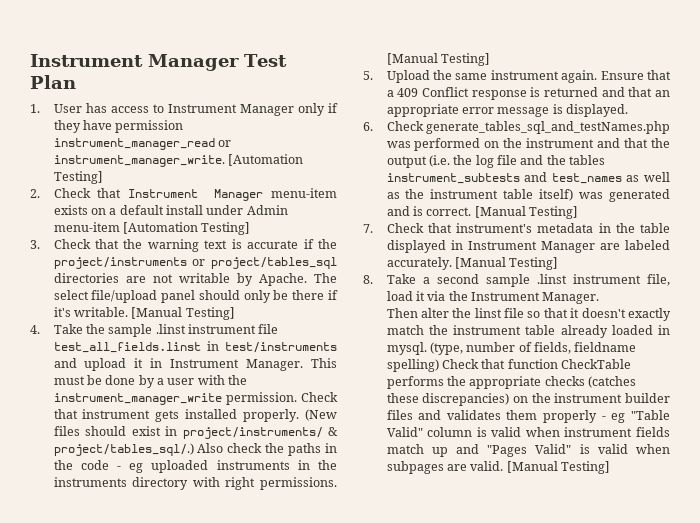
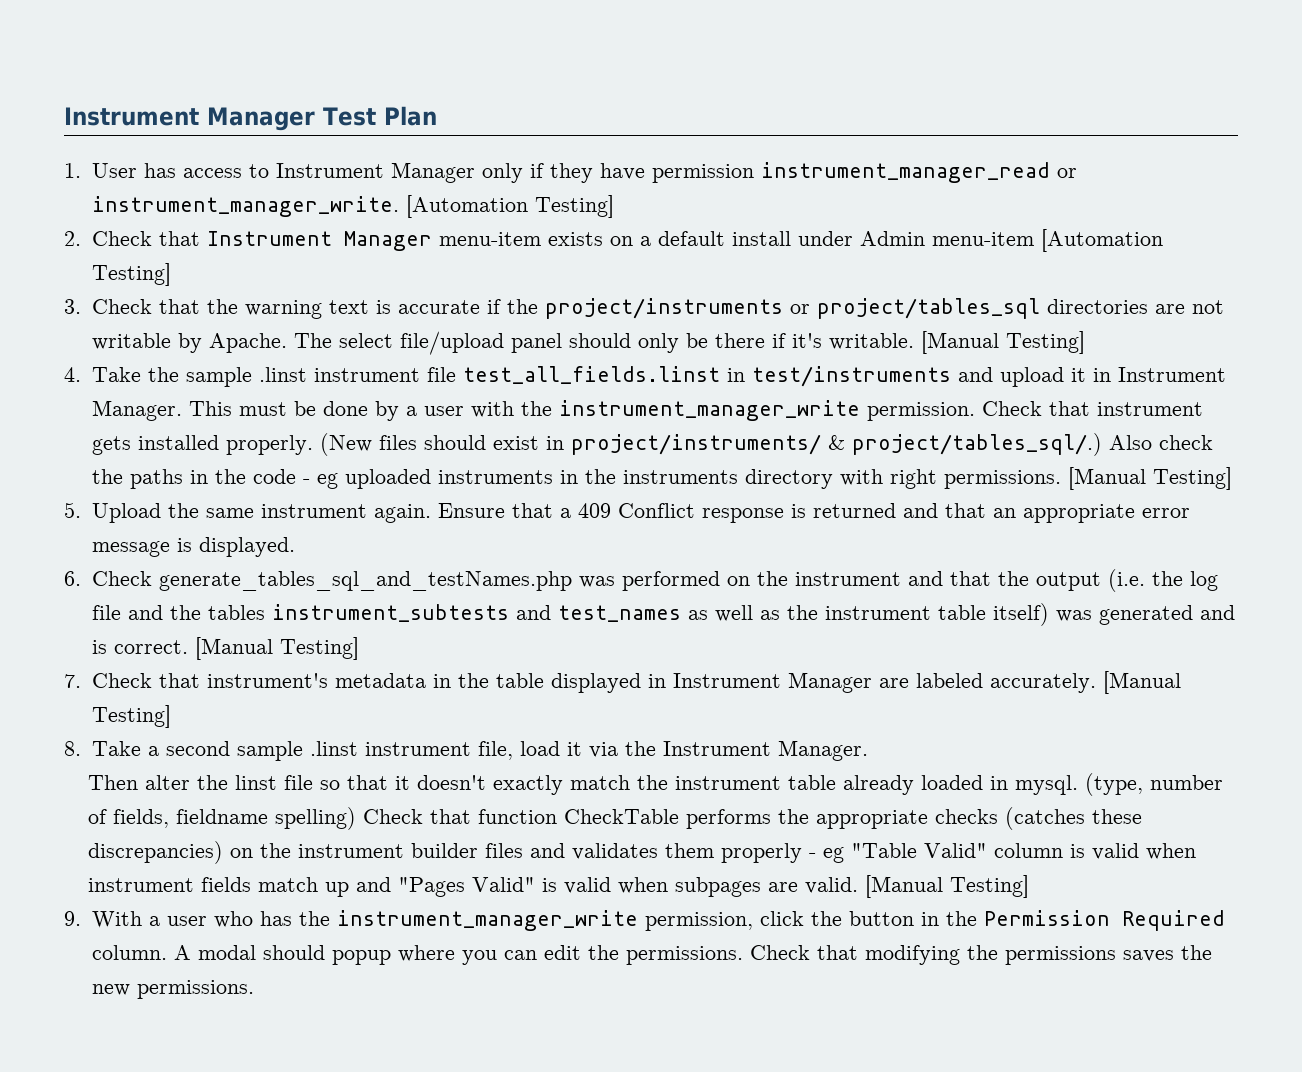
+ 9. With a user who has the instrument_manager_write permission, click the button in the Permission Required column. A modal should popup where you can edit the permissions. Check that modifying the permissions saves the new permissions.

